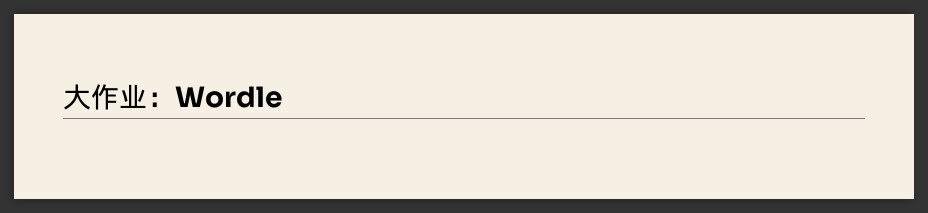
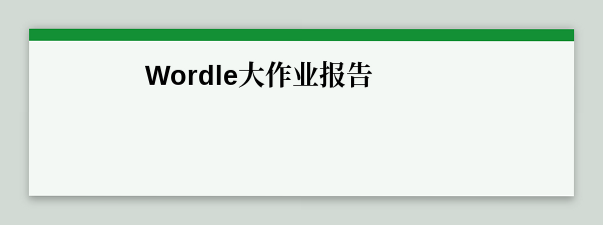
- 大作业：Wordle
+ Wordle大作业报告

